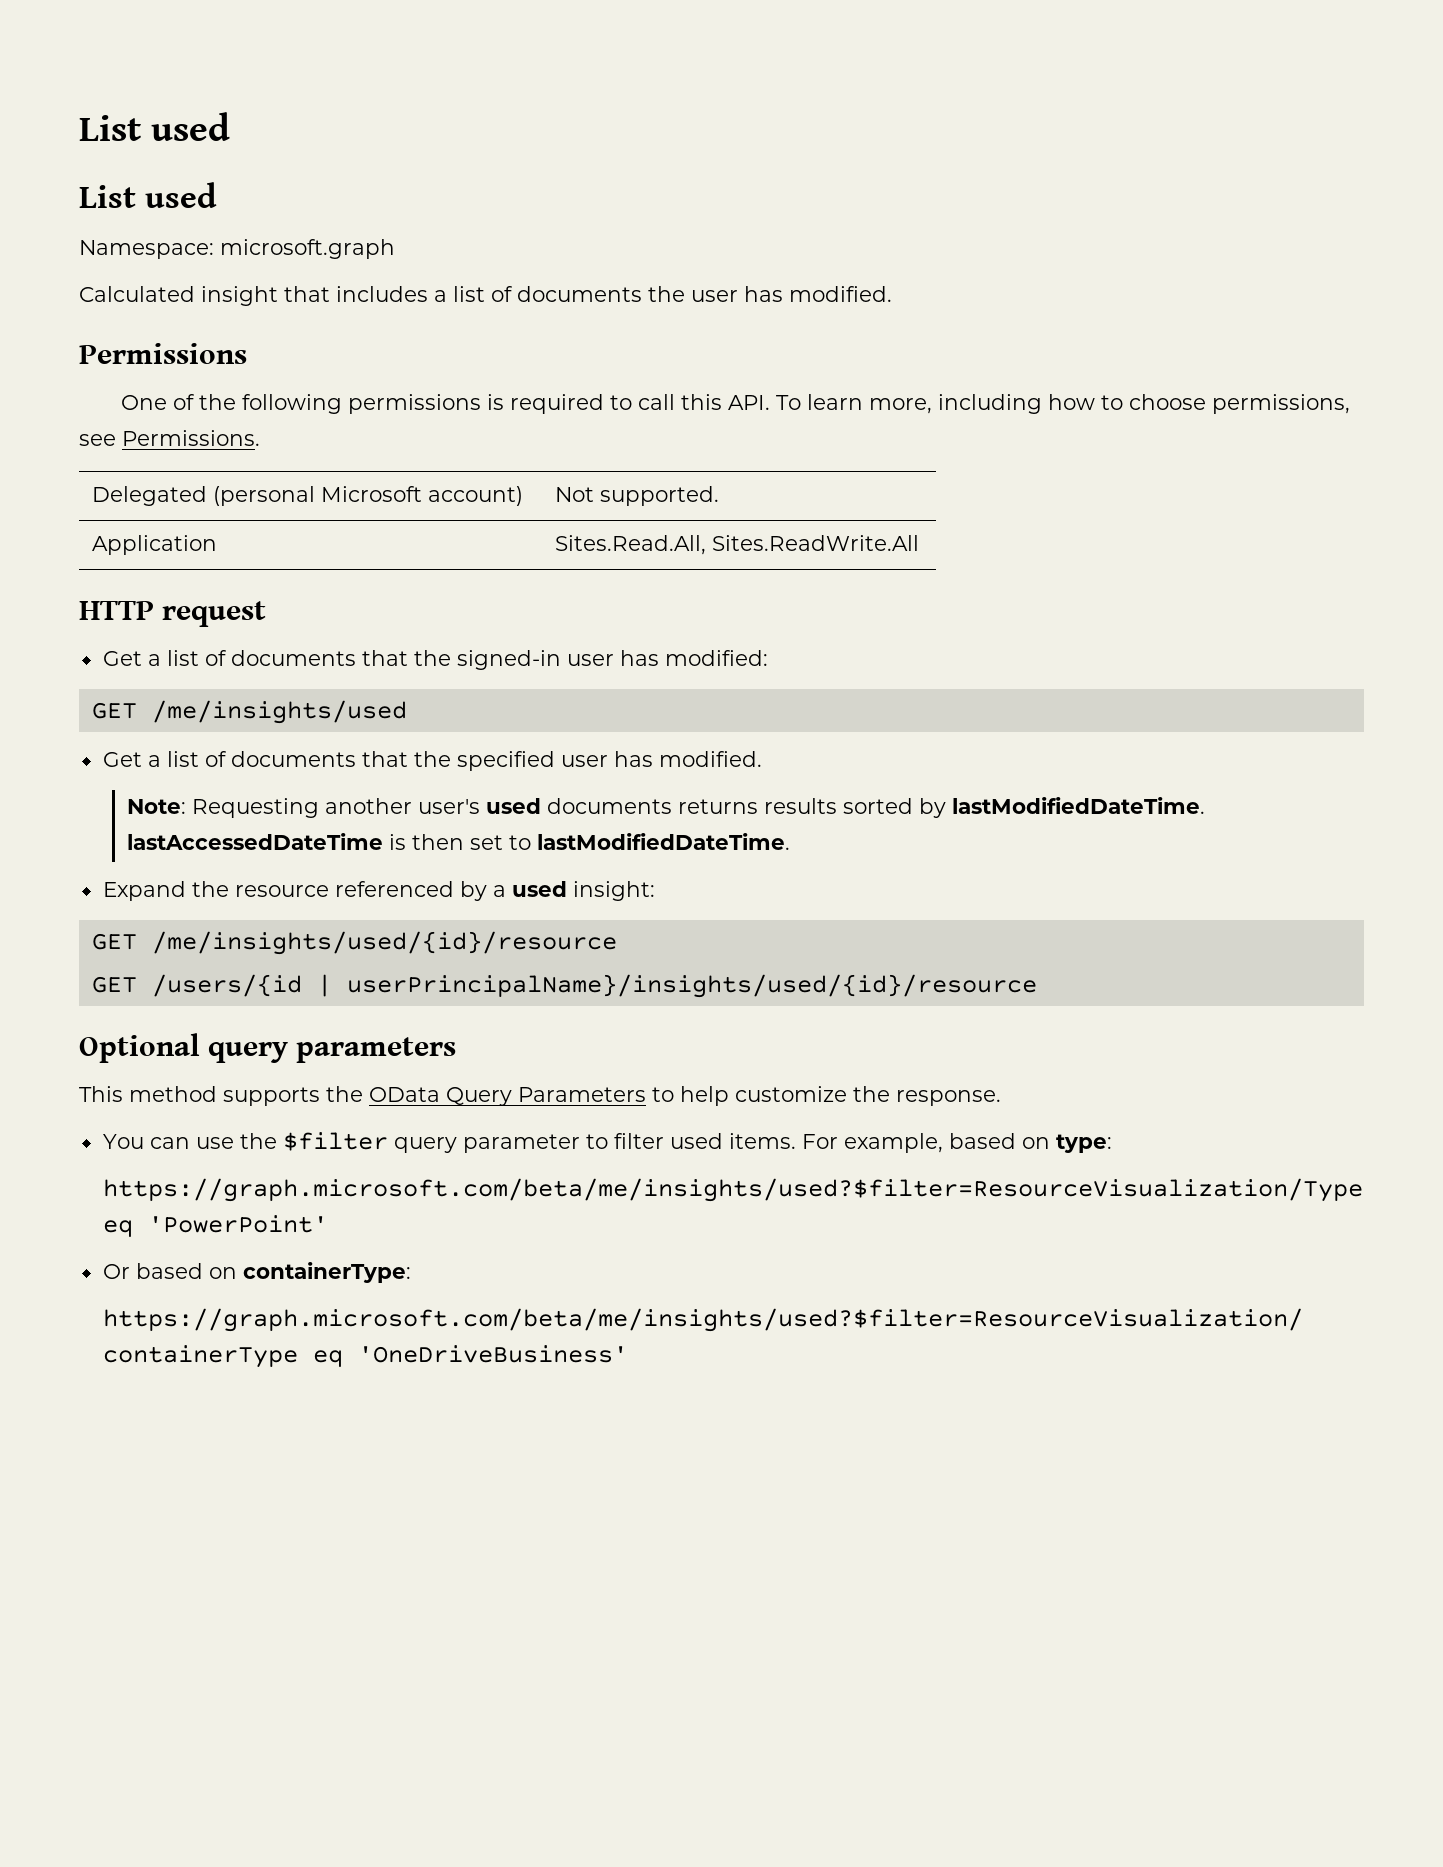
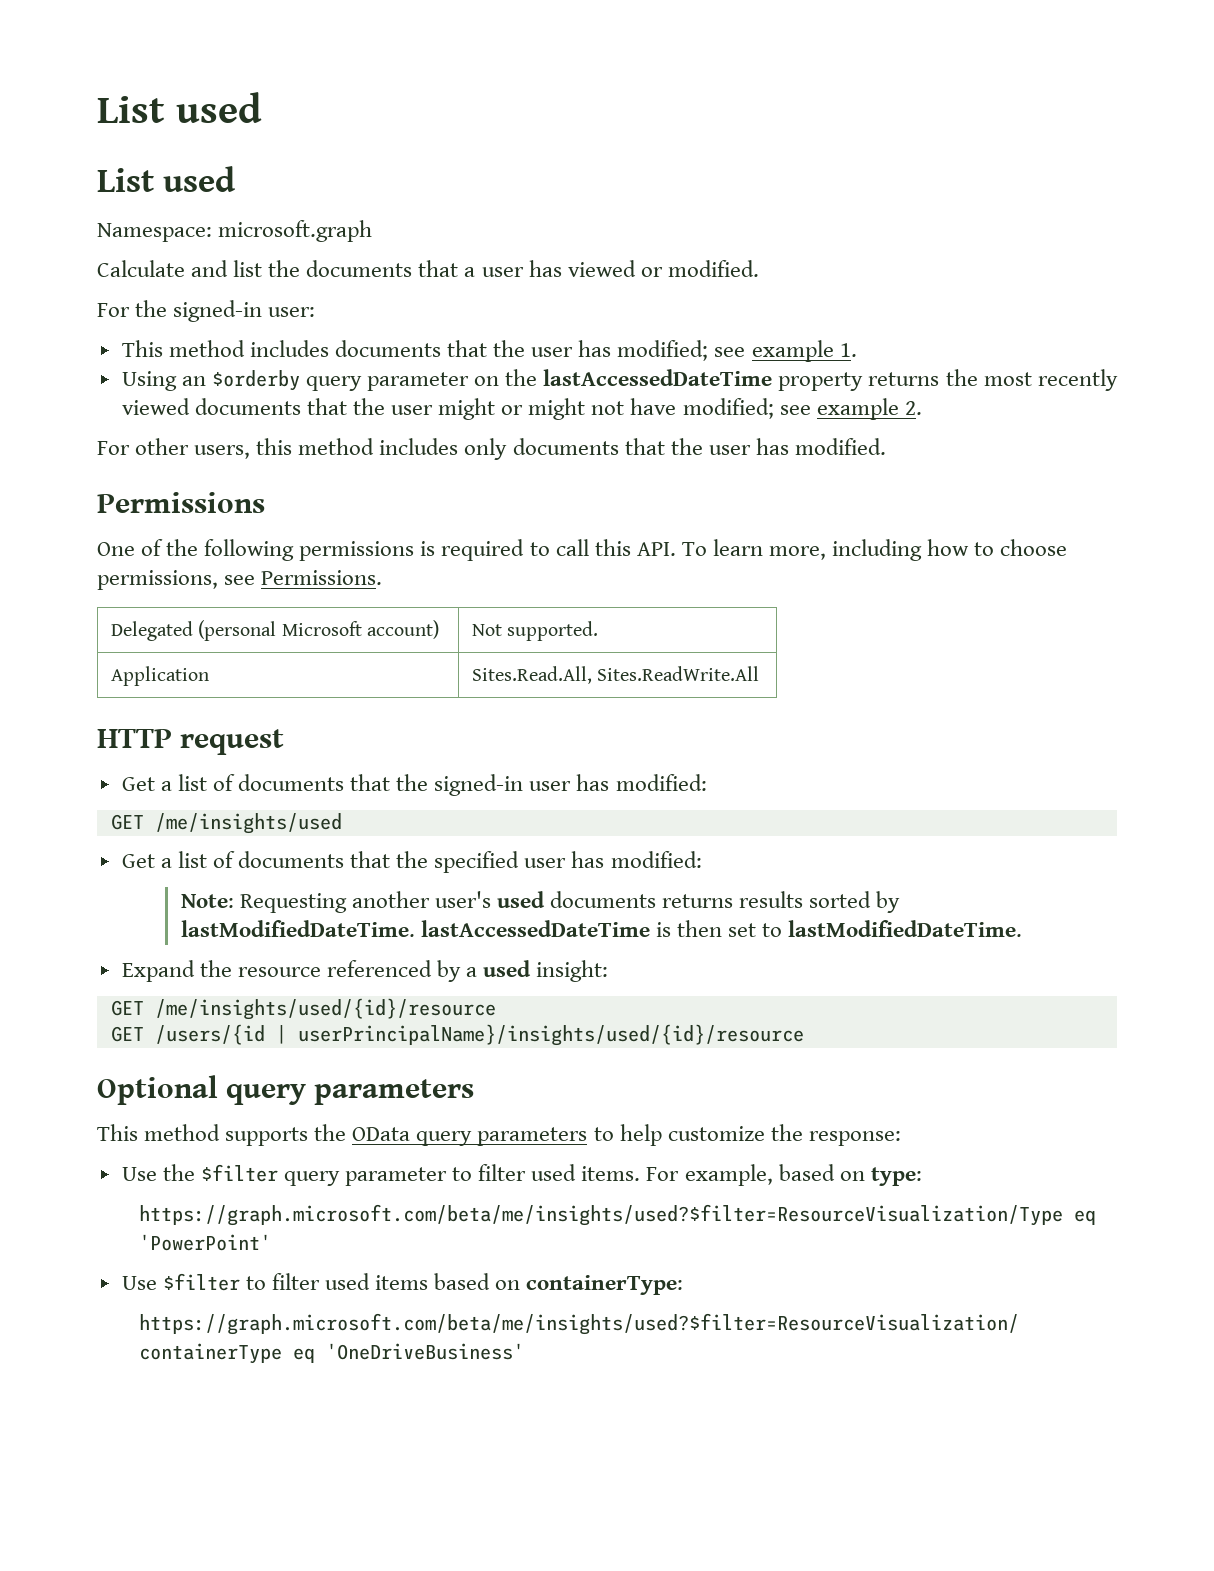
- Calculated insight that includes a list of documents the user has modified.
+ Calculate and list the documents that a user has viewed or modified.
+ For the signed-in user:
+ This method includes documents that the user has modified; see example 1.
+ Using an $orderby query parameter on the lastAccessedDateTime property returns the most recently viewed documents that the user might or might not have modified; see example 2.
+ For other users, this method includes only documents that the user has modified.
- Get a list of documents that the specified user has modified.
+ Get a list of documents that the specified user has modified:
- This method supports the OData Query Parameters to help customize the response.
- You can use the $filter query parameter to filter used items.
+ This method supports the OData query parameters to help customize the response:
+ Use the $filter query parameter to filter used items.
- Or based on containerType:
+ Use $filter to filter used items based on containerType:

